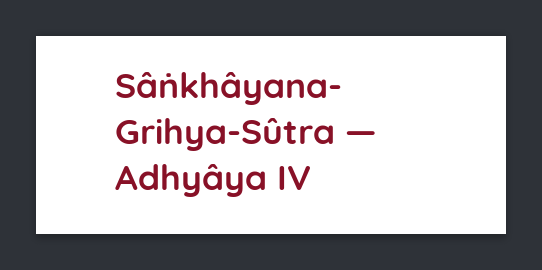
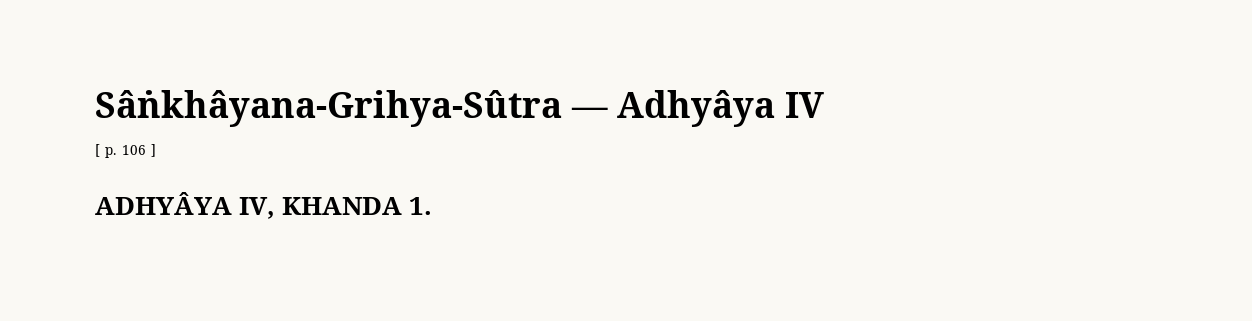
+ [ p. 106 ]
+ ADHYÂYA IV, KHANDA 1.

